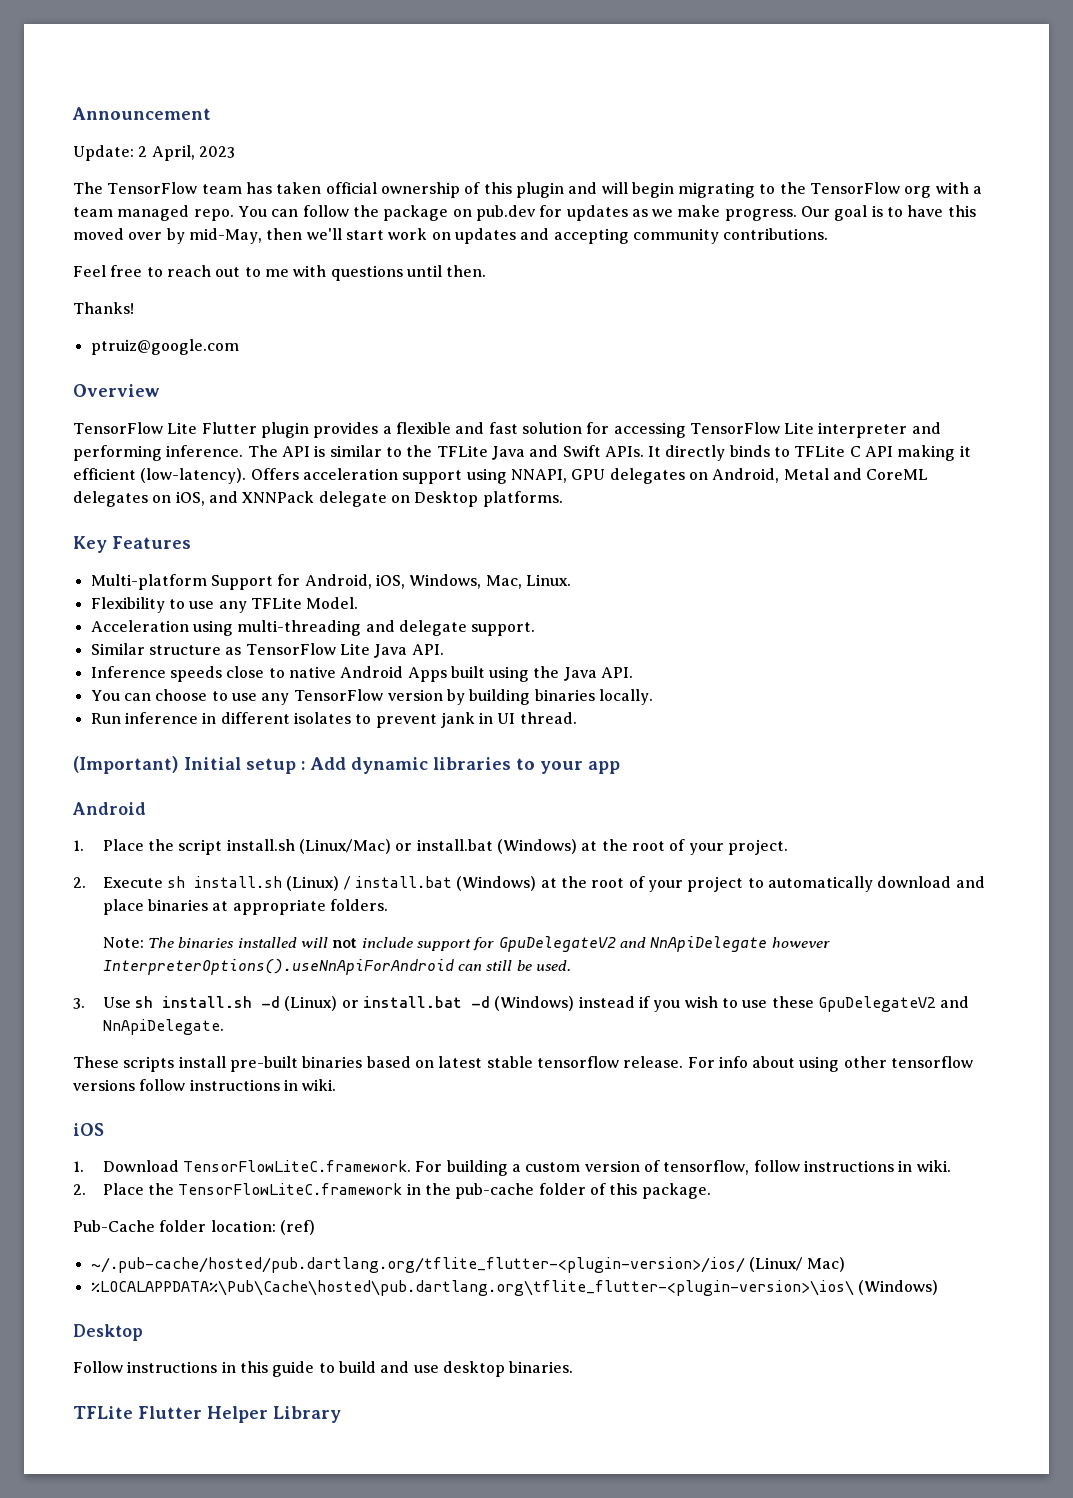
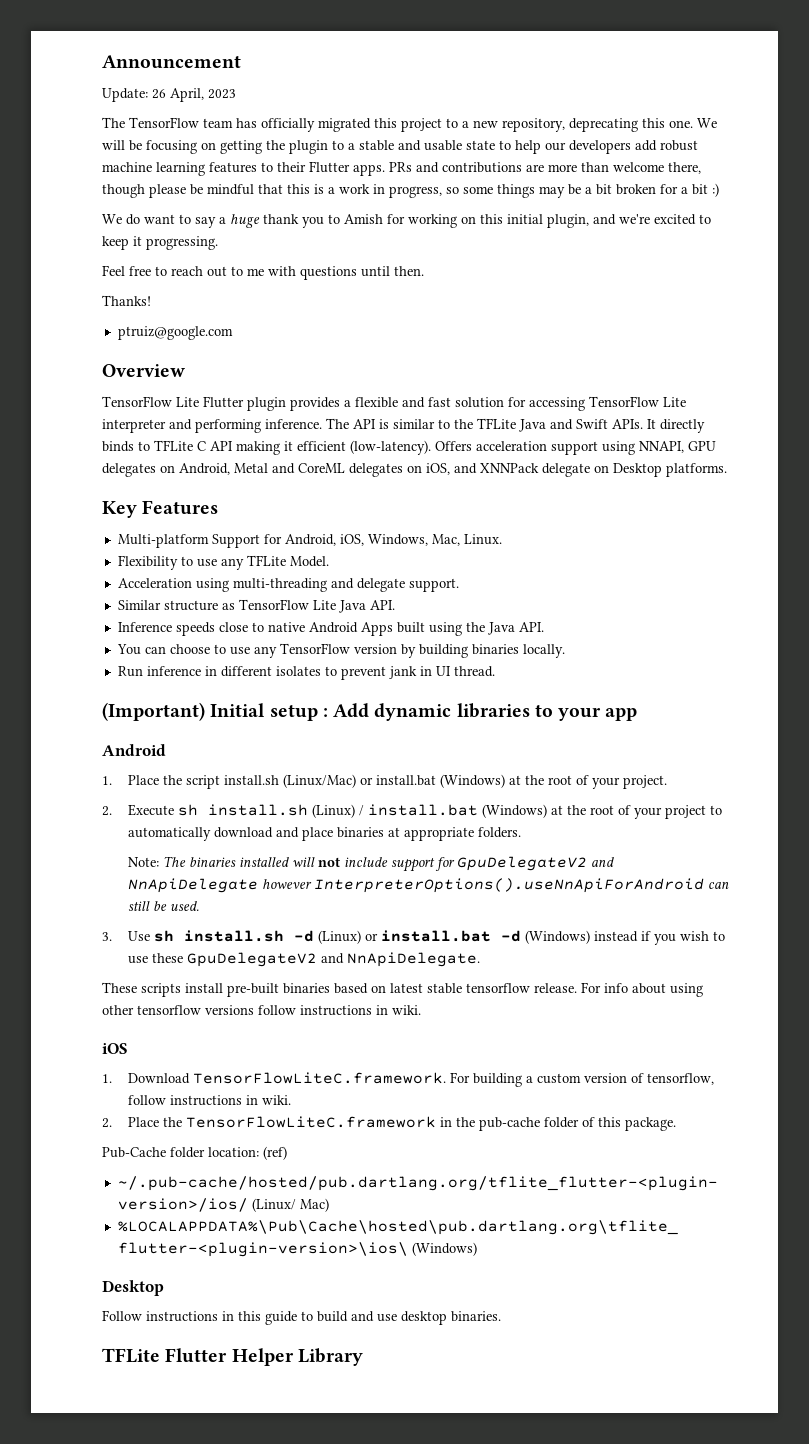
- Update: 2 April, 2023
+ Update: 26 April, 2023
- The TensorFlow team has taken official ownership of this plugin and will begin migrating to the TensorFlow org with a team managed repo. You can follow the package on pub.dev for updates as we make progress. Our goal is to have this moved over by mid-May, then we'll start work on updates and accepting community contributions.
+ The TensorFlow team has officially migrated this project to a new repository, deprecating this one. We will be focusing on getting the plugin to a stable and usable state to help our developers add robust machine learning features to their Flutter apps. PRs and contributions are more than welcome there, though please be mindful that this is a work in progress, so some things may be a bit broken for a bit :)
+ We do want to say a huge thank you to Amish for working on this initial plugin, and we're excited to keep it progressing.

